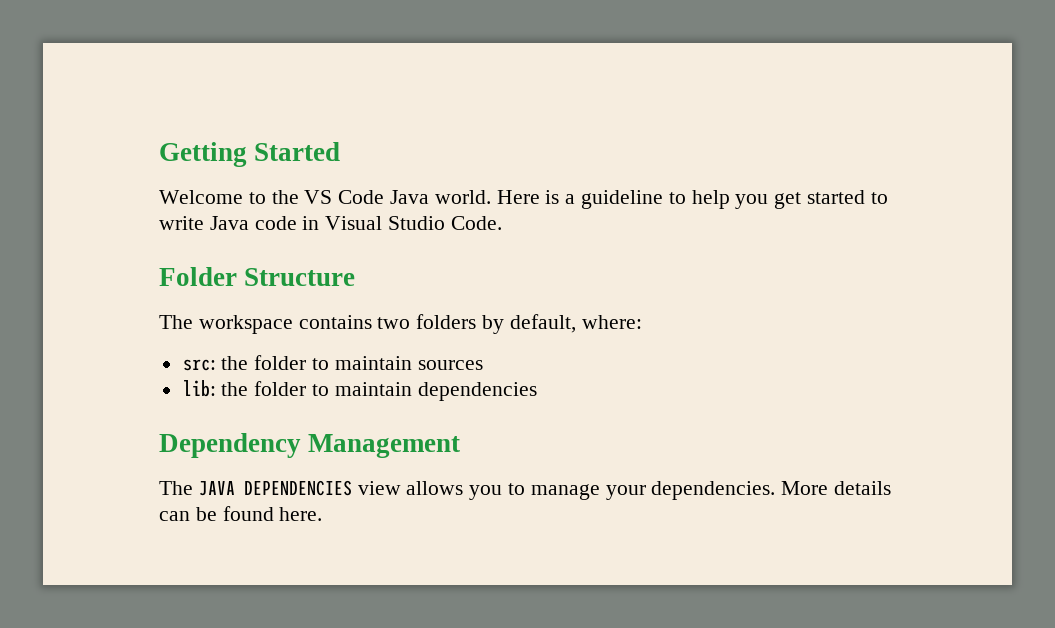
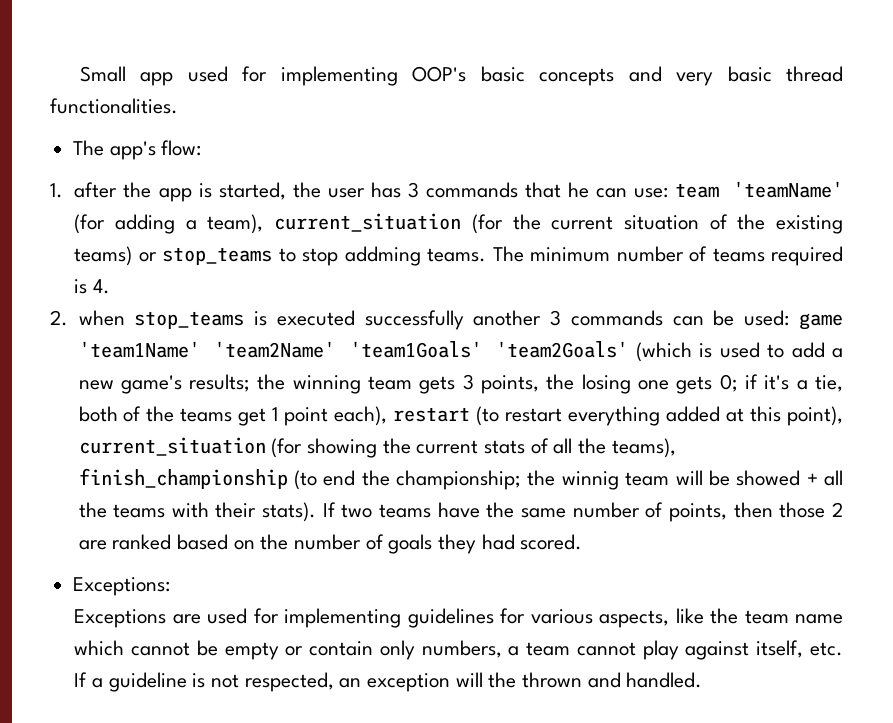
- Getting Started
- Welcome to the VS Code Java world. Here is a guideline to help you get started to write Java code in Visual Studio Code.
- Folder Structure
- The workspace contains two folders by default, where:
- src: the folder to maintain sources
- lib: the folder to maintain dependencies
- Dependency Management
- The JAVA DEPENDENCIES view allows you to manage your dependencies. More details can be found here.
+ Small app used for implementing OOP's basic concepts and very basic thread functionalities.
+ The app's flow:
+ 1. after the app is started, the user has 3 commands that he can use: team 'teamName' (for adding a team), current_situation (for the current situation of the existing teams) or stop_teams to stop addming teams. The minimum number of teams required is 4.
+ 2. when stop_teams is executed successfully another 3 commands can be used: game 'team1Name' 'team2Name' 'team1Goals' 'team2Goals' (which is used to add a new game's results; the winning team gets 3 points, the losing one gets 0; if it's a tie, both of the teams get 1 point each), restart (to restart everything added at this point), current_situation (for showing the current stats of all the teams), finish_championship (to end the championship; the winnig team will be showed + all the teams with their stats). If two teams have the same number of points, then those 2 are ranked based on the number of goals they had scored.
+ Exceptions:
+ Exceptions are used for implementing guidelines for various aspects, like the team name which cannot be empty or contain only numbers, a team cannot play against itself, etc. If a guideline is not respected, an exception will the thrown and handled.

